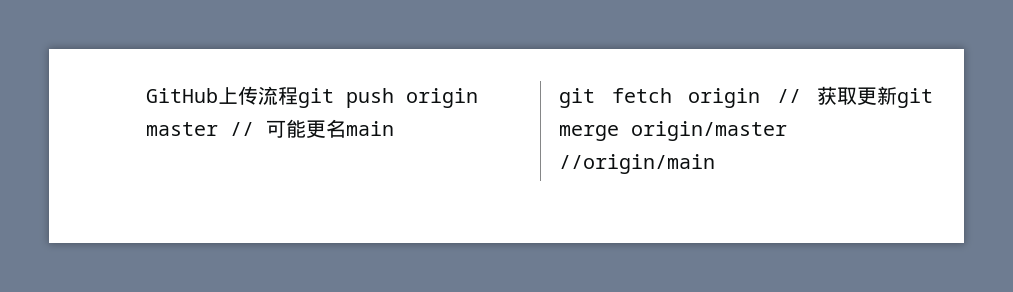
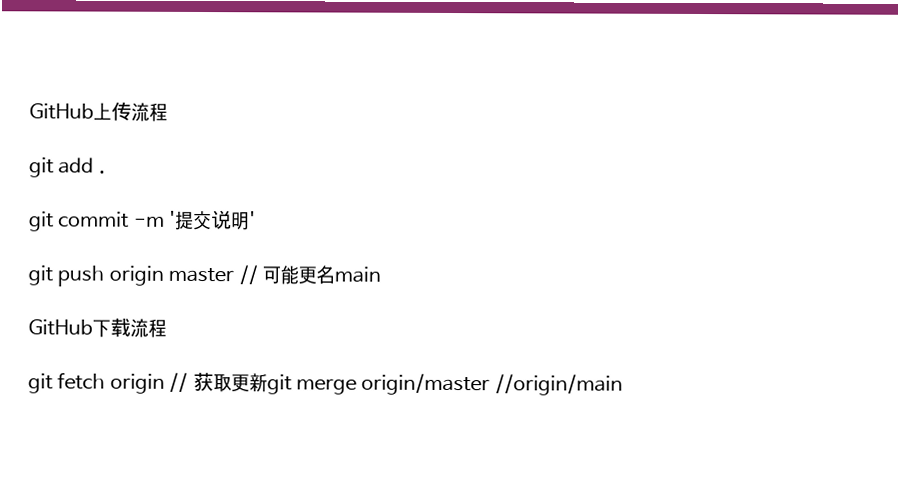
- GitHub上传流程git push origin master // 可能更名main
+ GitHub上传流程
+ git add .
+ git commit -m '提交说明'
+ git push origin master // 可能更名main
+ GitHub下载流程

